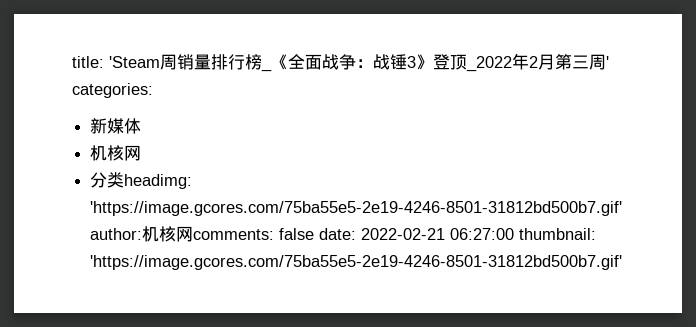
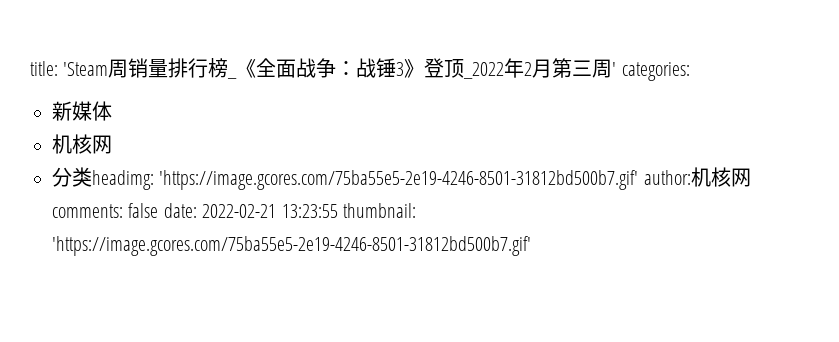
- 分类headimg: 'https://image.gcores.com/75ba55e5-2e19-4246-8501-31812bd500b7.gif' author:机核网comments: false date: 2022-02-21 06:27:00 thumbnail: 'https://image.gcores.com/75ba55e5-2e19-4246-8501-31812bd500b7.gif'
+ 分类headimg: 'https://image.gcores.com/75ba55e5-2e19-4246-8501-31812bd500b7.gif' author:机核网comments: false date: 2022-02-21 13:23:55 thumbnail: 'https://image.gcores.com/75ba55e5-2e19-4246-8501-31812bd500b7.gif'

